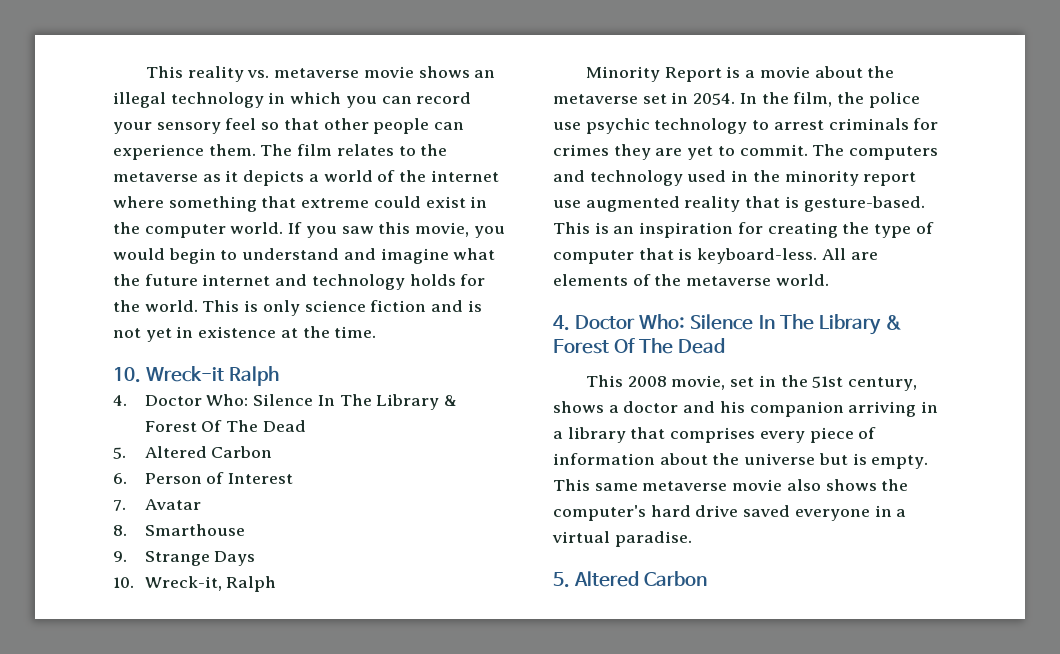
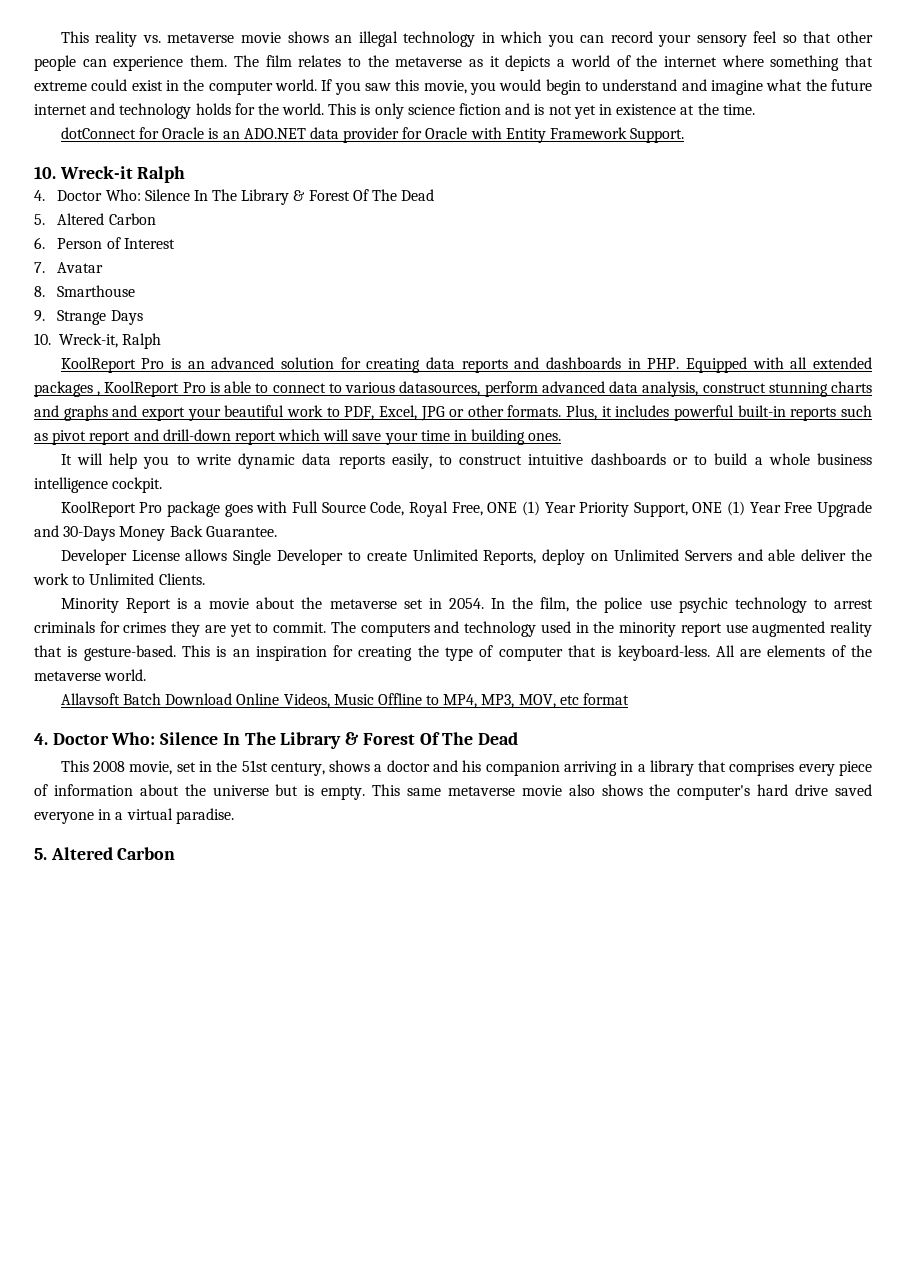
+ dotConnect for Oracle is an ADO.NET data provider for Oracle with Entity Framework Support.
+ KoolReport Pro is an advanced solution for creating data reports and dashboards in PHP. Equipped with all extended packages , KoolReport Pro is able to connect to various datasources, perform advanced data analysis, construct stunning charts and graphs and export your beautiful work to PDF, Excel, JPG or other formats. Plus, it includes powerful built-in reports such as pivot report and drill-down report which will save your time in building ones.
+ It will help you to write dynamic data reports easily, to construct intuitive dashboards or to build a whole business intelligence cockpit.
+ KoolReport Pro package goes with Full Source Code, Royal Free, ONE (1) Year Priority Support, ONE (1) Year Free Upgrade and 30-Days Money Back Guarantee.
+ Developer License allows Single Developer to create Unlimited Reports, deploy on Unlimited Servers and able deliver the work to Unlimited Clients.
+ Allavsoft Batch Download Online Videos, Music Offline to MP4, MP3, MOV, etc format

